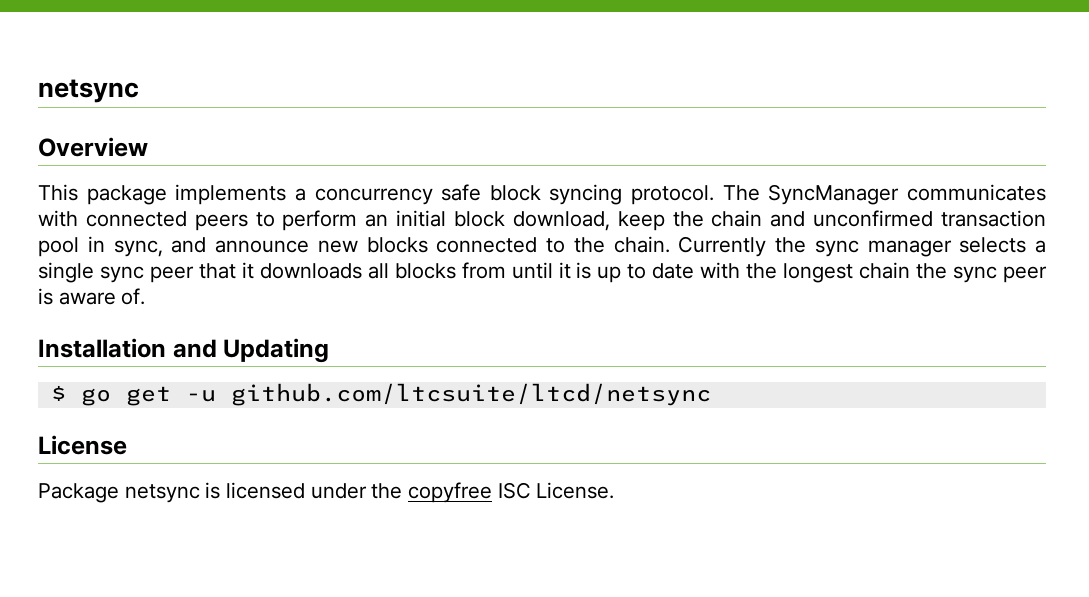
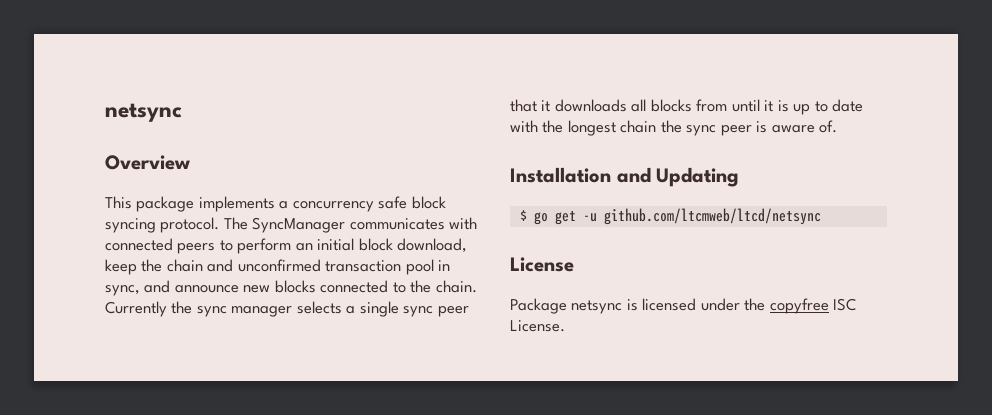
- $ go get -u github.com/ltcsuite/ltcd/netsync
+ $ go get -u github.com/ltcmweb/ltcd/netsync

